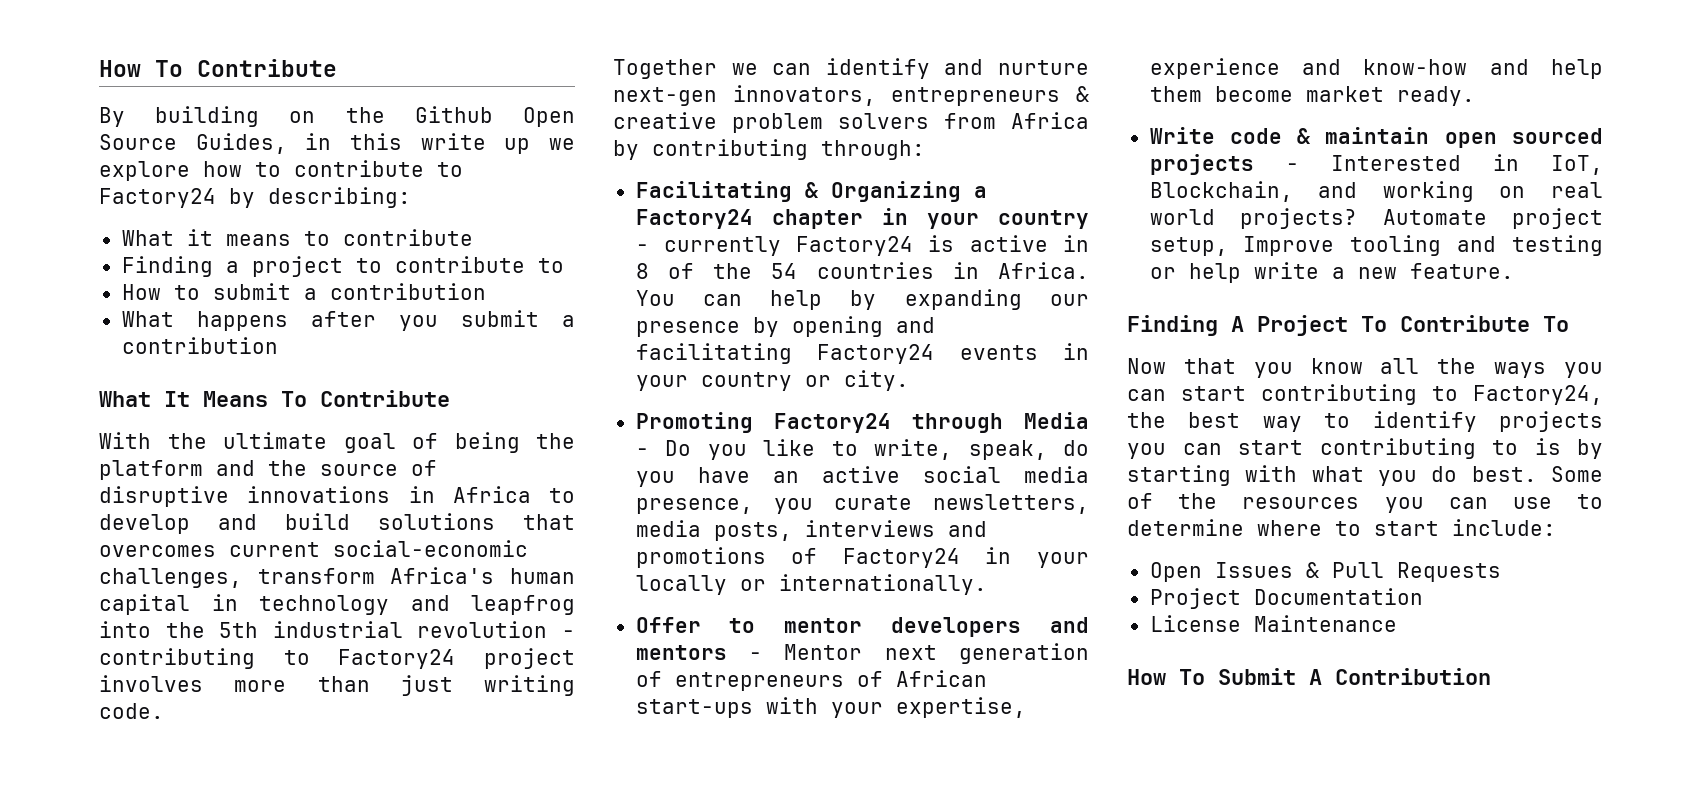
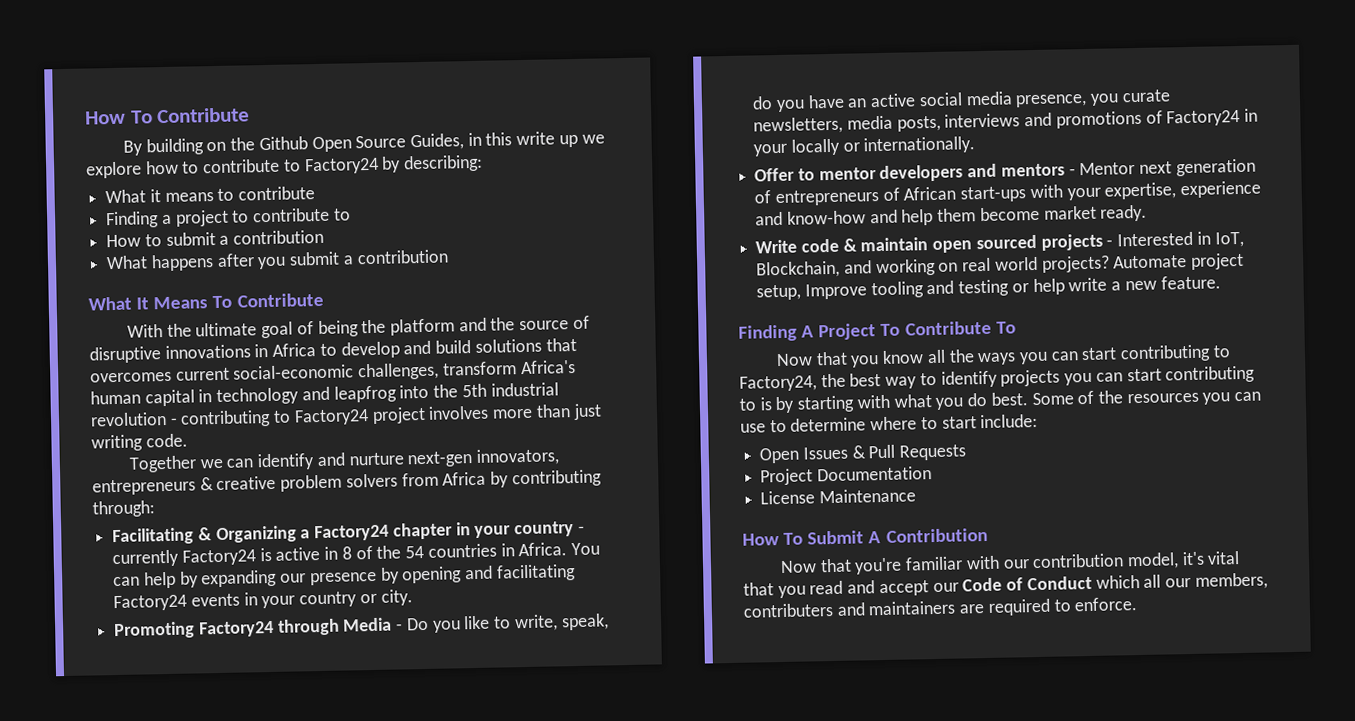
+ Now that you're familiar with our contribution model, it's vital that you read and accept our Code of Conduct which all our members, contributers and maintainers are required to enforce.

